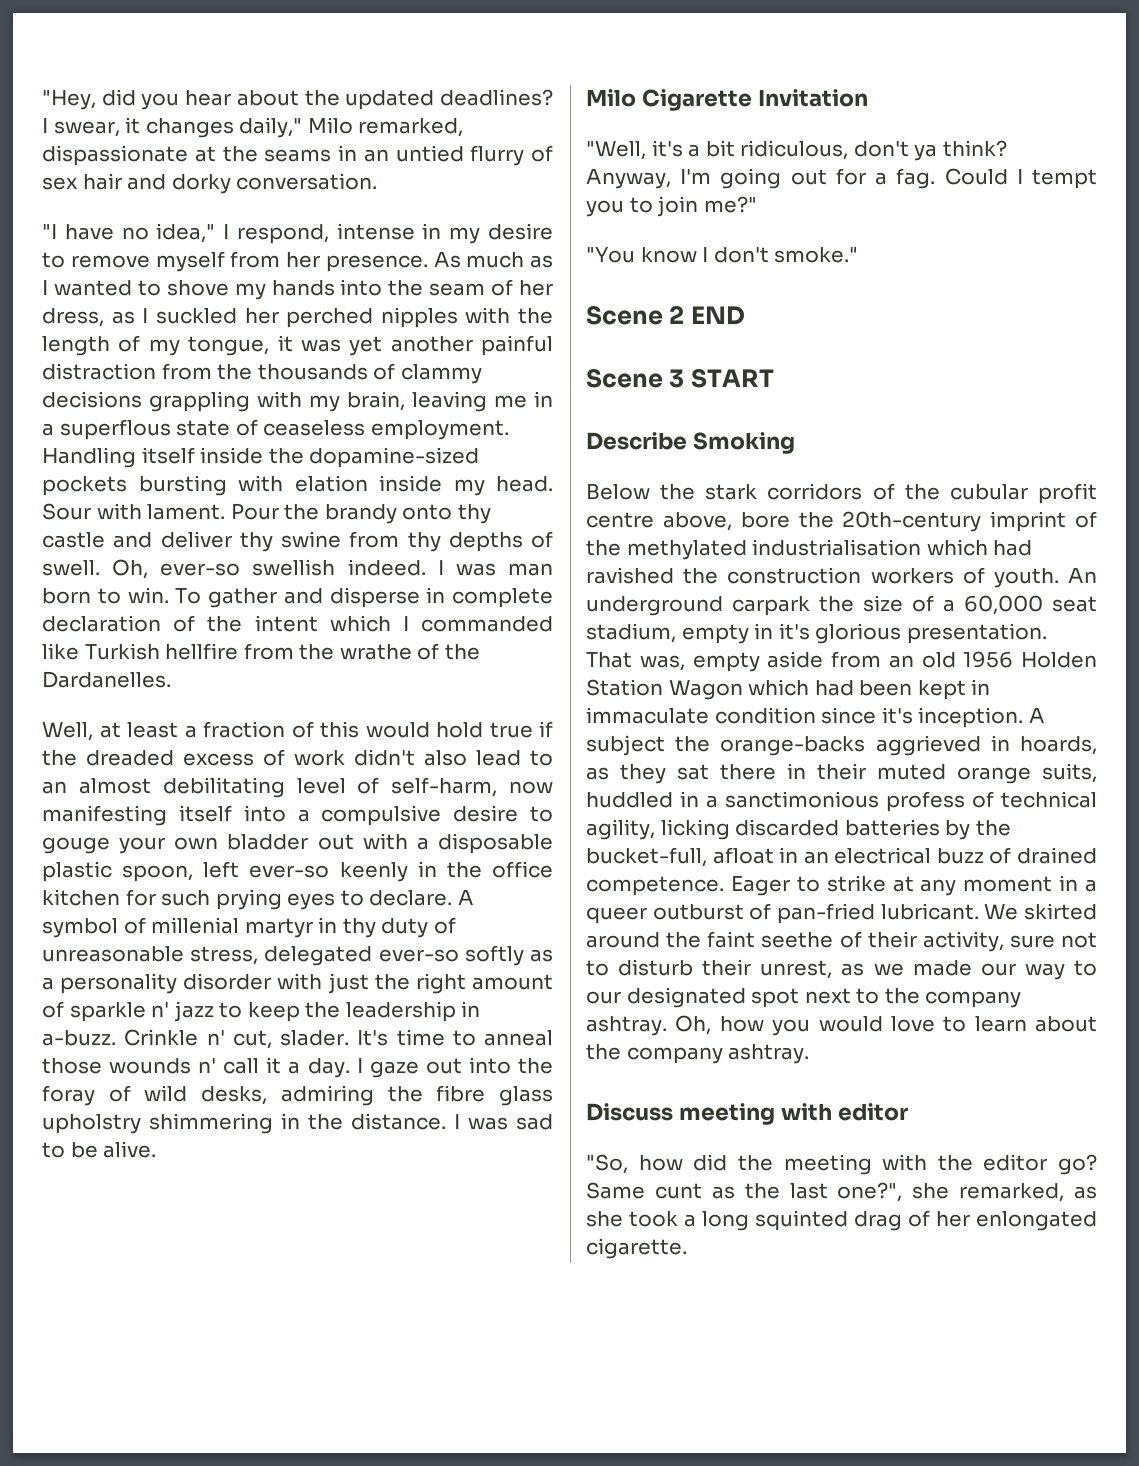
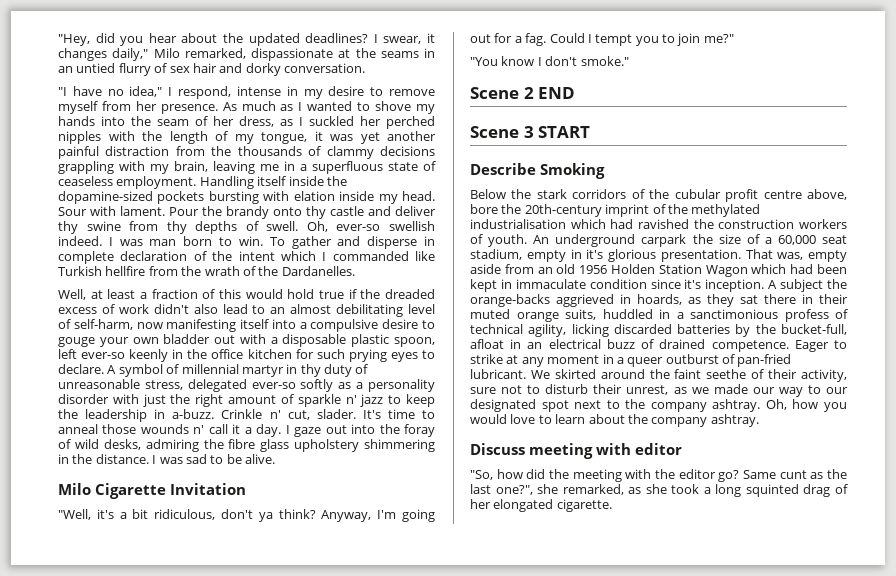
- As much as I wanted to shove my hands into the seam of her dress, as I suckled her perched nipples with the length of my tongue, it was yet another painful distraction from the thousands of clammy decisions grappling with my brain, leaving me in a superflous state of ceaseless employment.
+ As much as I wanted to shove my hands into the seam of her dress, as I suckled her perched nipples with the length of my tongue, it was yet another painful distraction from the thousands of clammy decisions grappling with my brain, leaving me in a superfluous state of ceaseless employment.
- To gather and disperse in complete declaration of the intent which I commanded like Turkish hellfire from the wrathe of the Dardanelles.
+ To gather and disperse in complete declaration of the intent which I commanded like Turkish hellfire from the wrath of the Dardanelles.
- A symbol of millenial martyr in thy duty of unreasonable stress, delegated ever-so softly as a personality disorder with just the right amount of sparkle n' jazz to keep the leadership in a-buzz.
+ A symbol of millennial martyr in thy duty of unreasonable stress, delegated ever-so softly as a personality disorder with just the right amount of sparkle n' jazz to keep the leadership in a-buzz.
- I gaze out into the foray of wild desks, admiring the fibre glass upholstry shimmering in the distance.
+ I gaze out into the foray of wild desks, admiring the fibre glass upholstery shimmering in the distance.
- Same cunt as the last one?", she remarked, as she took a long squinted drag of her enlongated cigarette.
+ Same cunt as the last one?", she remarked, as she took a long squinted drag of her elongated cigarette.

